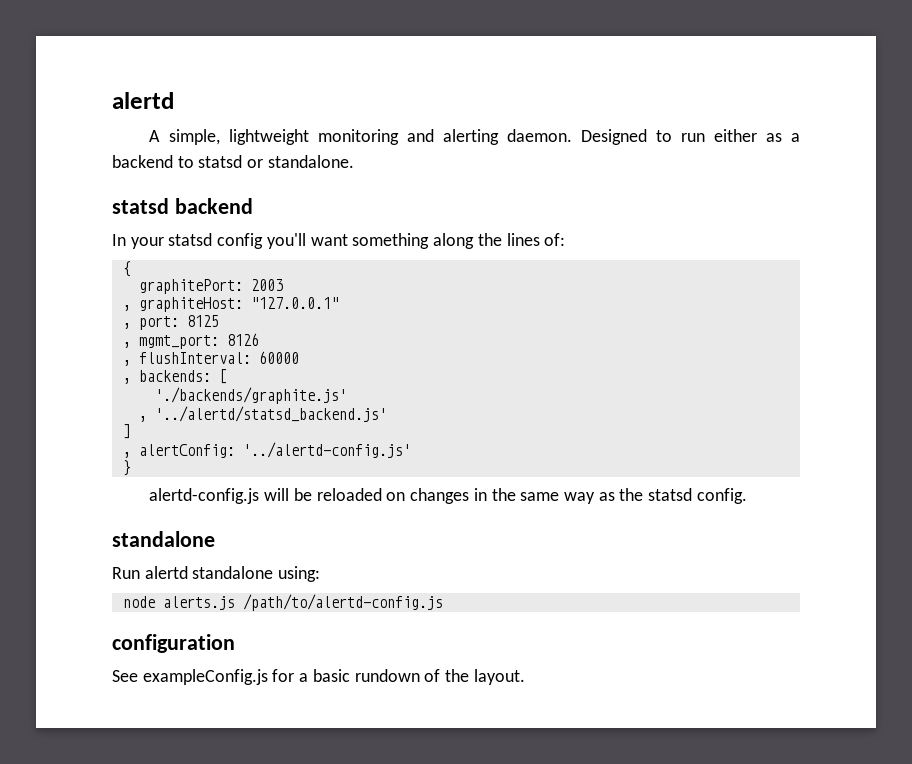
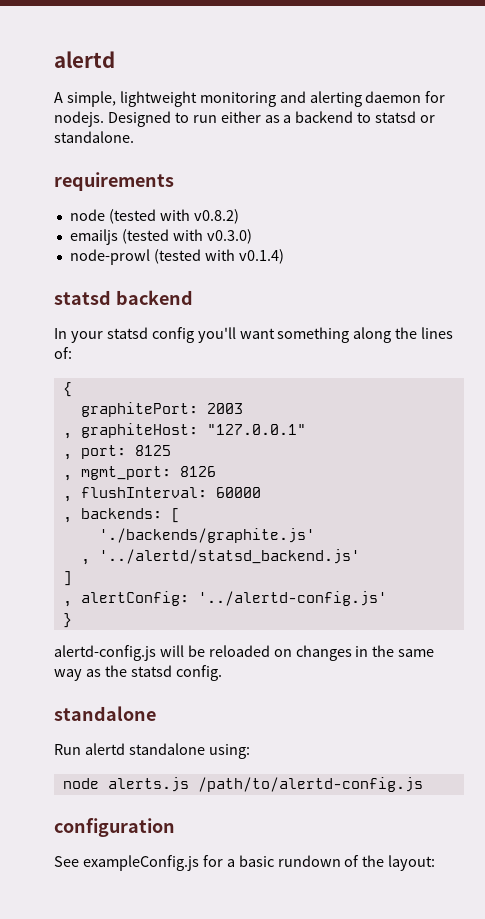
- A simple, lightweight monitoring and alerting daemon.
+ A simple, lightweight monitoring and alerting daemon for nodejs.
+ requirements
+ node (tested with v0.8.2)
+ emailjs (tested with v0.3.0)
+ node-prowl (tested with v0.1.4)
- See exampleConfig.js for a basic rundown of the layout.
+ See exampleConfig.js for a basic rundown of the layout:

